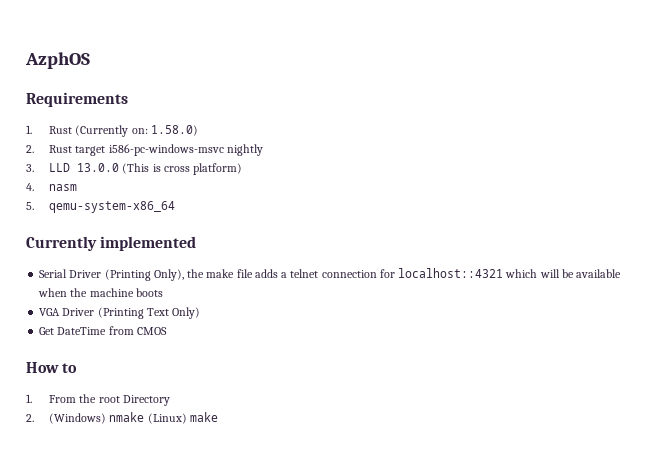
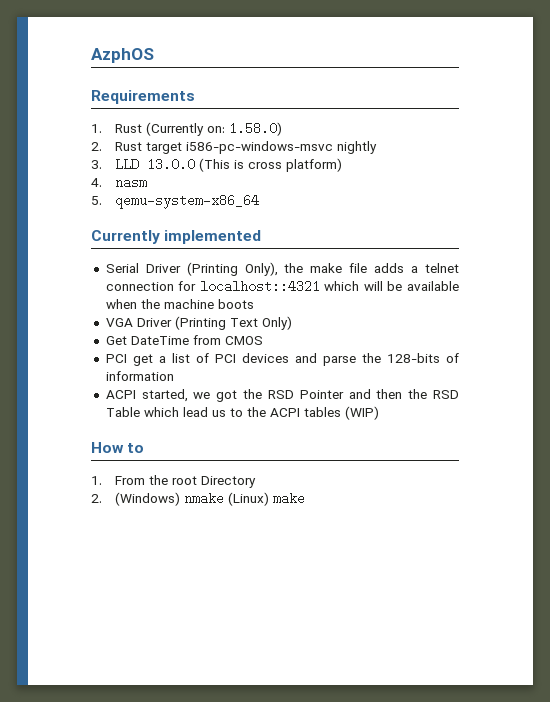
+ PCI get a list of PCI devices and parse the 128-bits of information
+ ACPI started, we got the RSD Pointer and then the RSD Table which lead us to the ACPI tables (WIP)

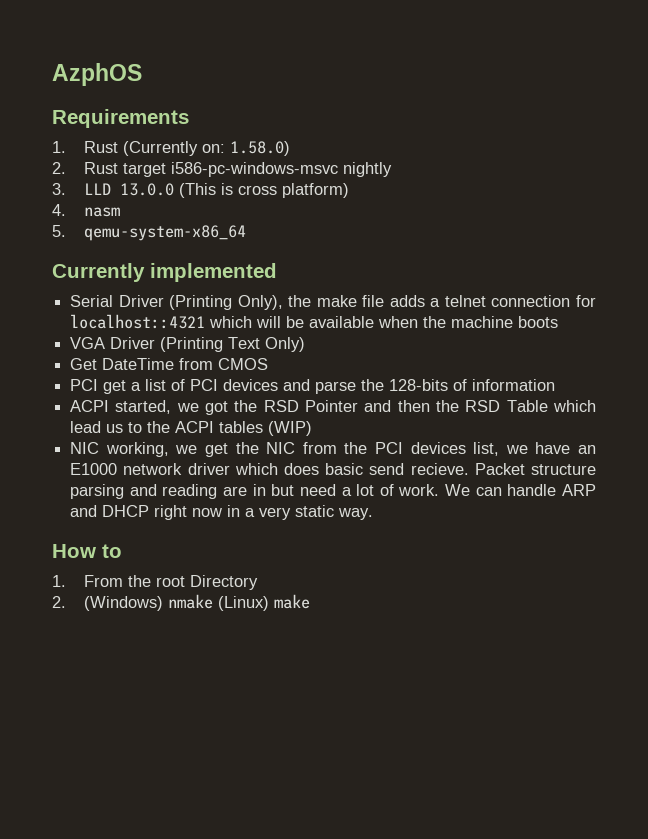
+ NIC working, we get the NIC from the PCI devices list, we have an E1000 network driver which does basic send recieve. Packet structure parsing and reading are in but need a lot of work. We can handle ARP and DHCP right now in a very static way.

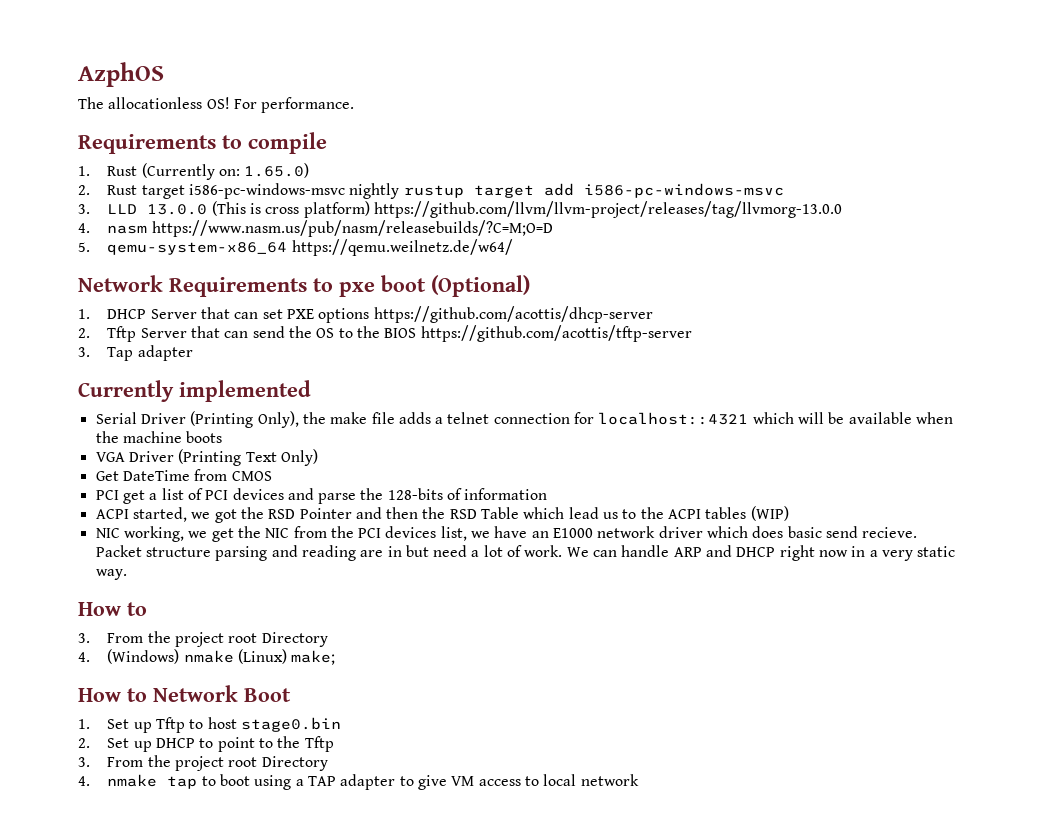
- Requirements
+ The allocationless OS! For performance.
+ Requirements to compile
- 1. Rust (Currently on: 1.58.0)
+ 1. Rust (Currently on: 1.65.0)
- 2. Rust target i586-pc-windows-msvc nightly
+ 2. Rust target i586-pc-windows-msvc nightly rustup target add i586-pc-windows-msvc
- 3. LLD 13.0.0 (This is cross platform)
+ 3. LLD 13.0.0 (This is cross platform) https://github.com/llvm/llvm-project/releases/tag/llvmorg-13.0.0
- 4. nasm
+ 4. nasm https://www.nasm.us/pub/nasm/releasebuilds/?C=M;O=D
- 5. qemu-system-x86_64
+ 5. qemu-system-x86_64 https://qemu.weilnetz.de/w64/
+ Network Requirements to pxe boot (Optional)
+ 1. DHCP Server that can set PXE options https://github.com/acottis/dhcp-server
+ 2. Tftp Server that can send the OS to the BIOS https://github.com/acottis/tftp-server
+ 3. Tap adapter
  We can handle ARP and DHCP right now in a very static way.
  How to
- 1. From the root Directory
- 2. (Windows) nmake (Linux) make
+ 3. From the project root Directory
+ 4. (Windows) nmake (Linux) make;
+ How to Network Boot
+ 1. Set up Tftp to host stage0.bin
+ 2. Set up DHCP to point to the Tftp
+ 3. From the project root Directory
+ 4. nmake tap to boot using a TAP adapter to give VM access to local network

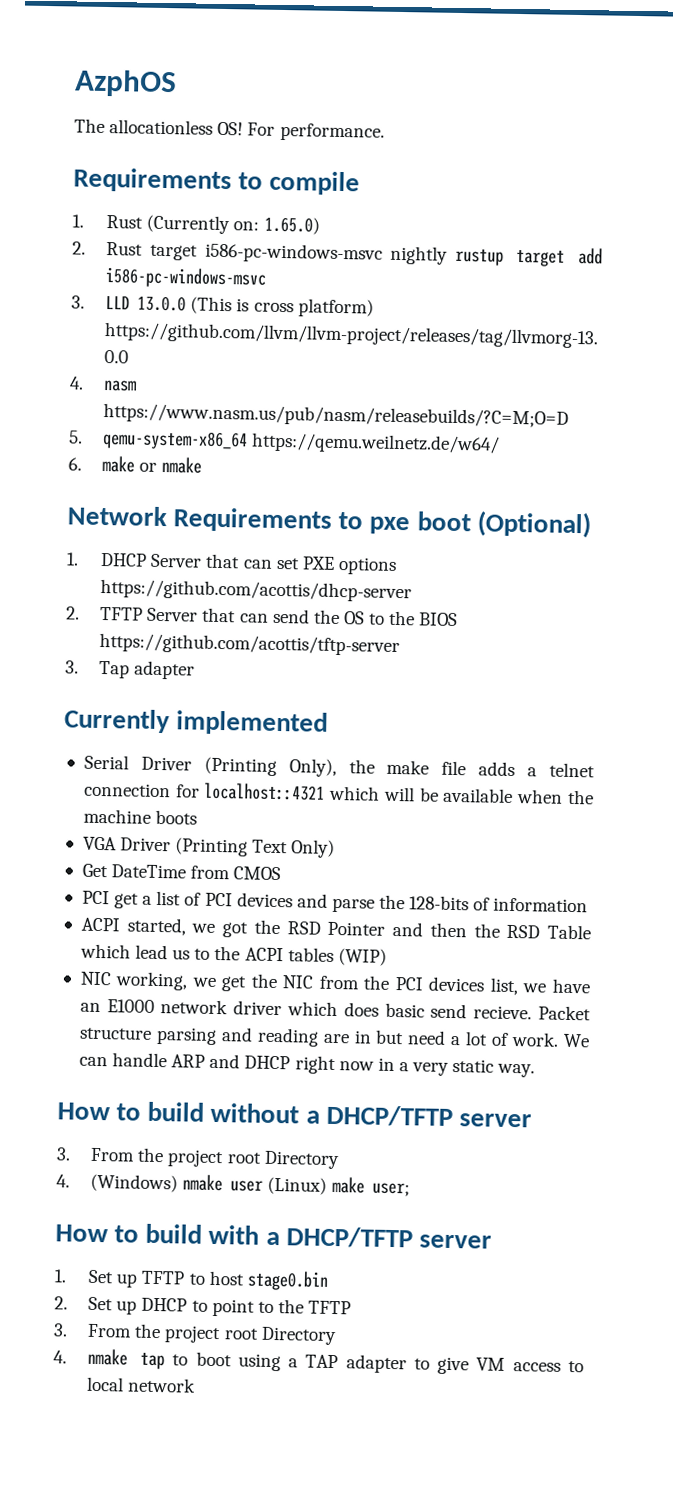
+ 6. make or nmake
- 2. Tftp Server that can send the OS to the BIOS https://github.com/acottis/tftp-server
+ 2. TFTP Server that can send the OS to the BIOS https://github.com/acottis/tftp-server
  We can handle ARP and DHCP right now in a very static way.
- How to
+ How to build without a DHCP/TFTP server
- 4. (Windows) nmake (Linux) make;
- How to Network Boot
+ 4. (Windows) nmake user (Linux) make user;
+ How to build with a DHCP/TFTP server
- 1. Set up Tftp to host stage0.bin
+ 1. Set up TFTP to host stage0.bin
- 2. Set up DHCP to point to the Tftp
+ 2. Set up DHCP to point to the TFTP

